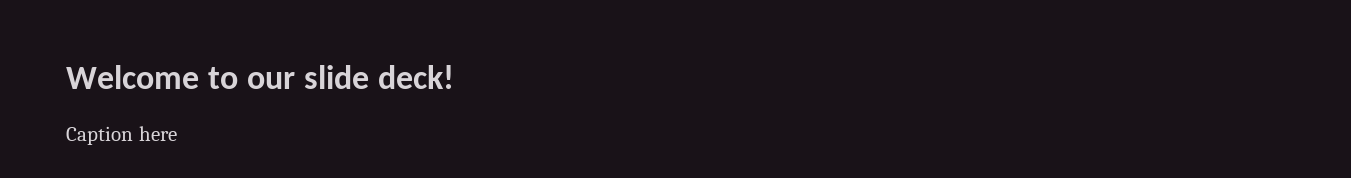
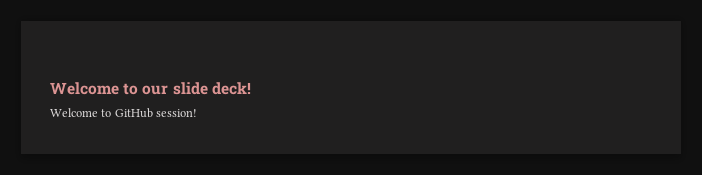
- Caption here
+ Welcome to GitHub session!

